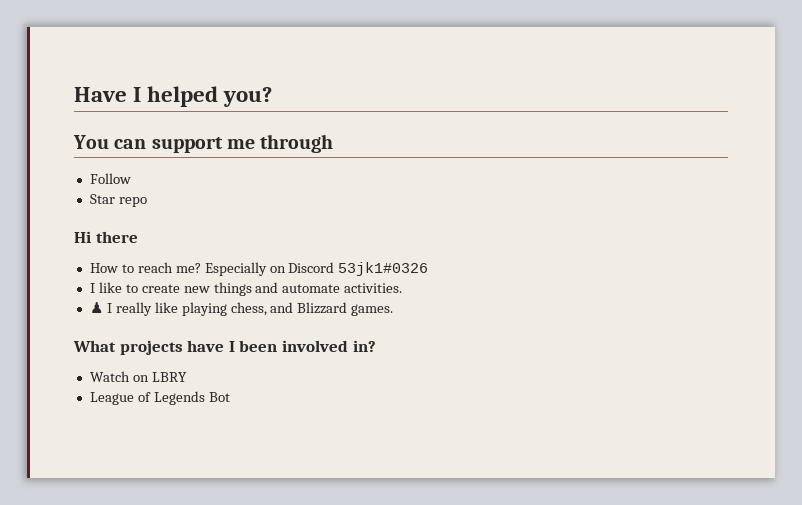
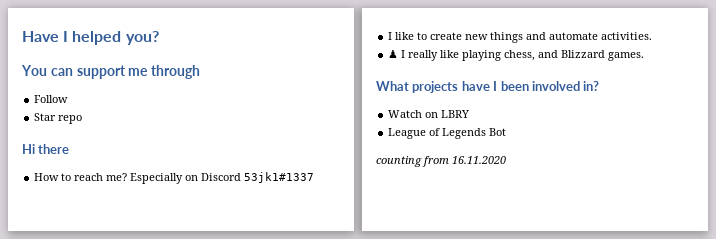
- Especially on Discord 53jk1#0326
+ Especially on Discord 53jk1#1337
+ counting from 16.11.2020

